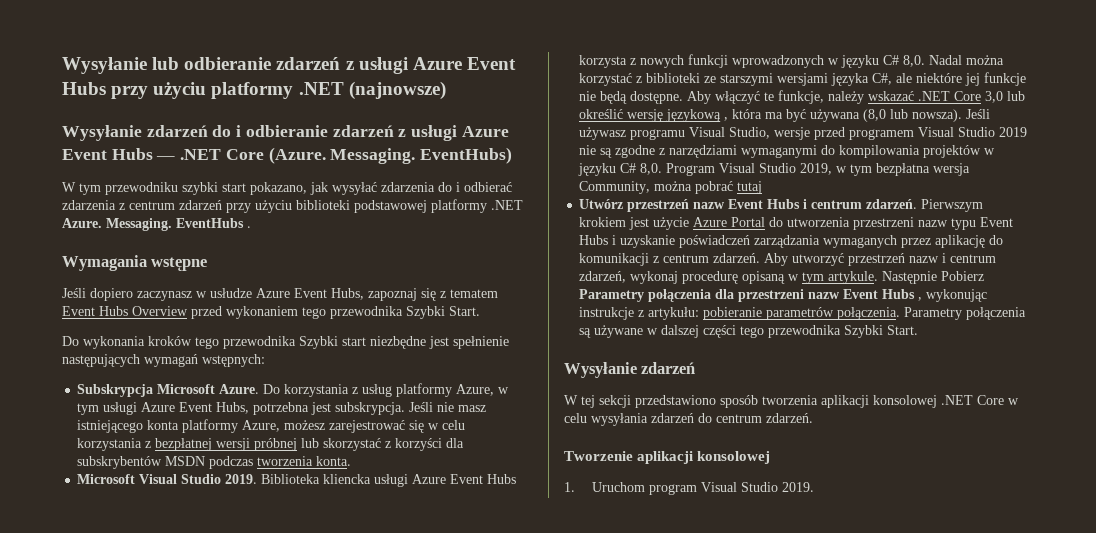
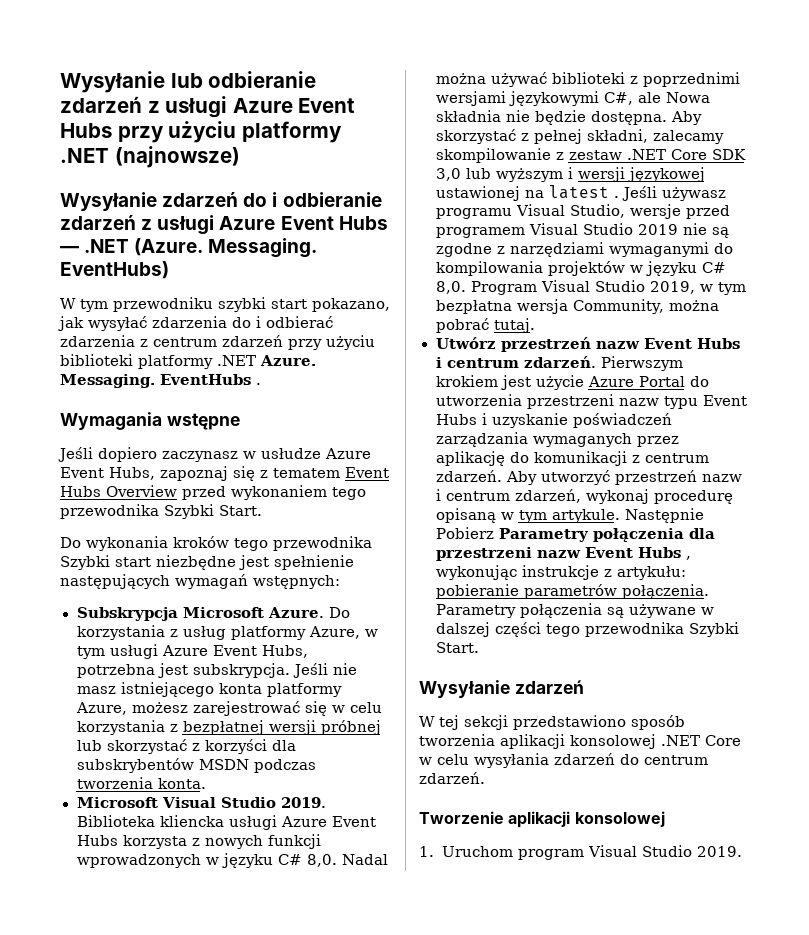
- Wysyłanie zdarzeń do i odbieranie zdarzeń z usługi Azure Event Hubs — .NET Core (Azure.
+ Wysyłanie zdarzeń do i odbieranie zdarzeń z usługi Azure Event Hubs — .NET (Azure.
- W tym przewodniku szybki start pokazano, jak wysyłać zdarzenia do i odbierać zdarzenia z centrum zdarzeń przy użyciu biblioteki podstawowej platformy .NET Azure.
+ W tym przewodniku szybki start pokazano, jak wysyłać zdarzenia do i odbierać zdarzenia z centrum zdarzeń przy użyciu biblioteki platformy .NET Azure.
- Nadal można korzystać z biblioteki ze starszymi wersjami języka C#, ale niektóre jej funkcje nie będą dostępne. Aby włączyć te funkcje, należy wskazać .NET Core 3,0 lub określić wersję językową , która ma być używana (8,0 lub nowsza).
+ Nadal można używać biblioteki z poprzednimi wersjami językowymi C#, ale Nowa składnia nie będzie dostępna. Aby skorzystać z pełnej składni, zalecamy skompilowanie z zestaw .NET Core SDK 3,0 lub wyższym i wersji językowej ustawionej na latest .
- Program Visual Studio 2019, w tym bezpłatna wersja Community, można pobrać tutaj
+ Program Visual Studio 2019, w tym bezpłatna wersja Community, można pobrać tutaj.

